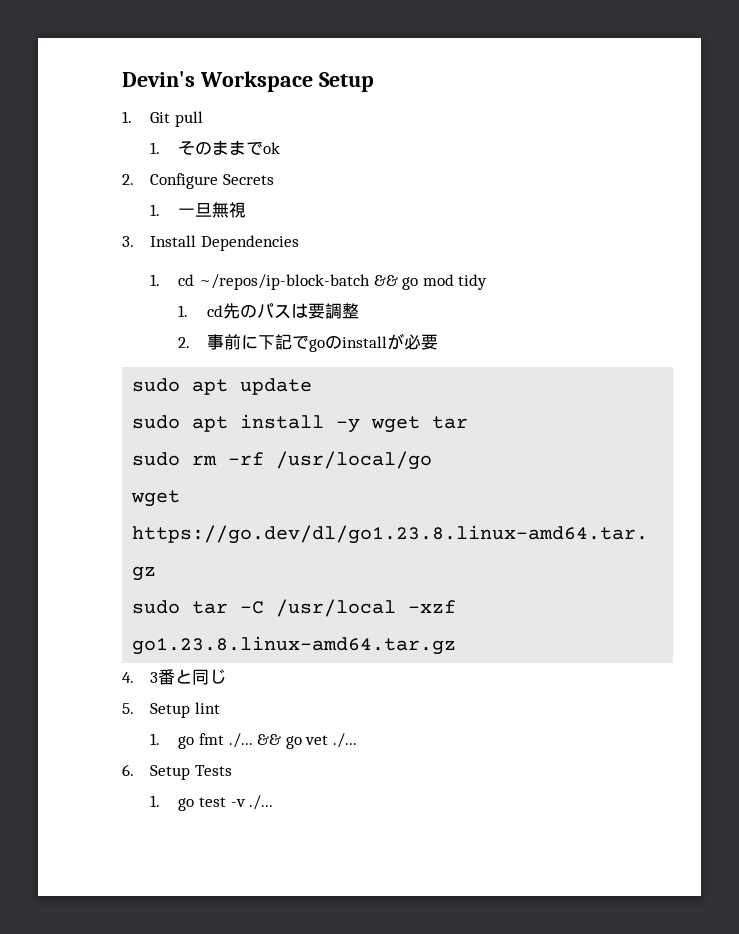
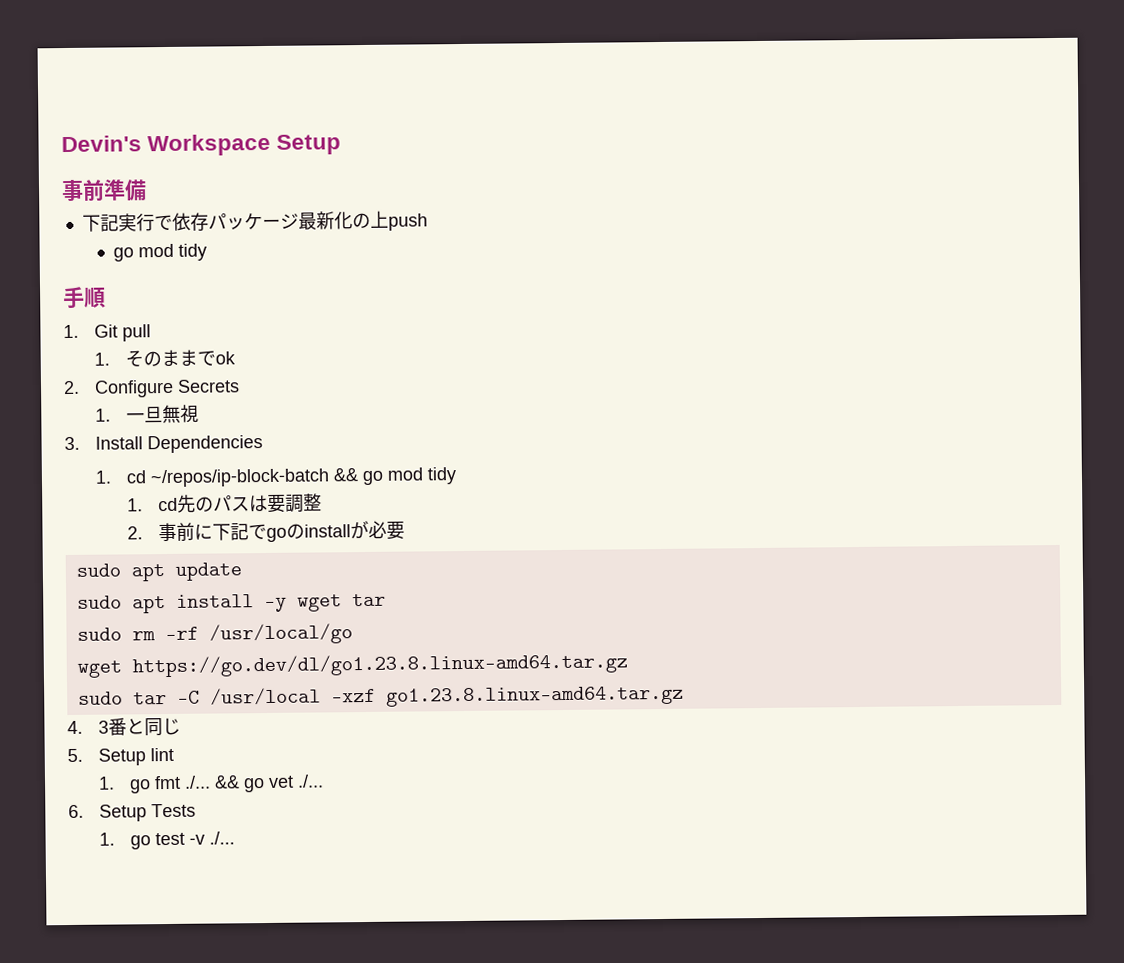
+ 事前準備
+ 下記実行で依存パッケージ最新化の上push
+ go mod tidy
+ 手順

